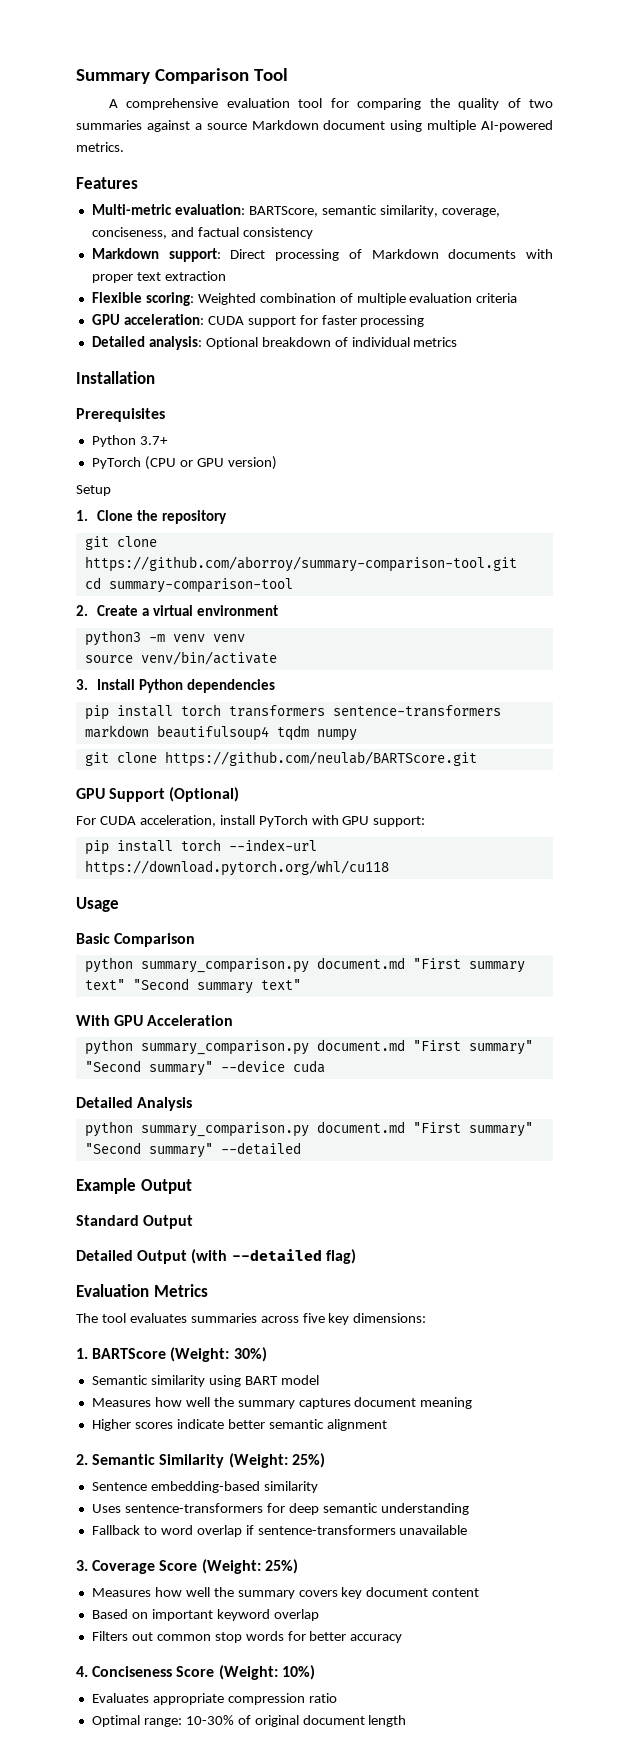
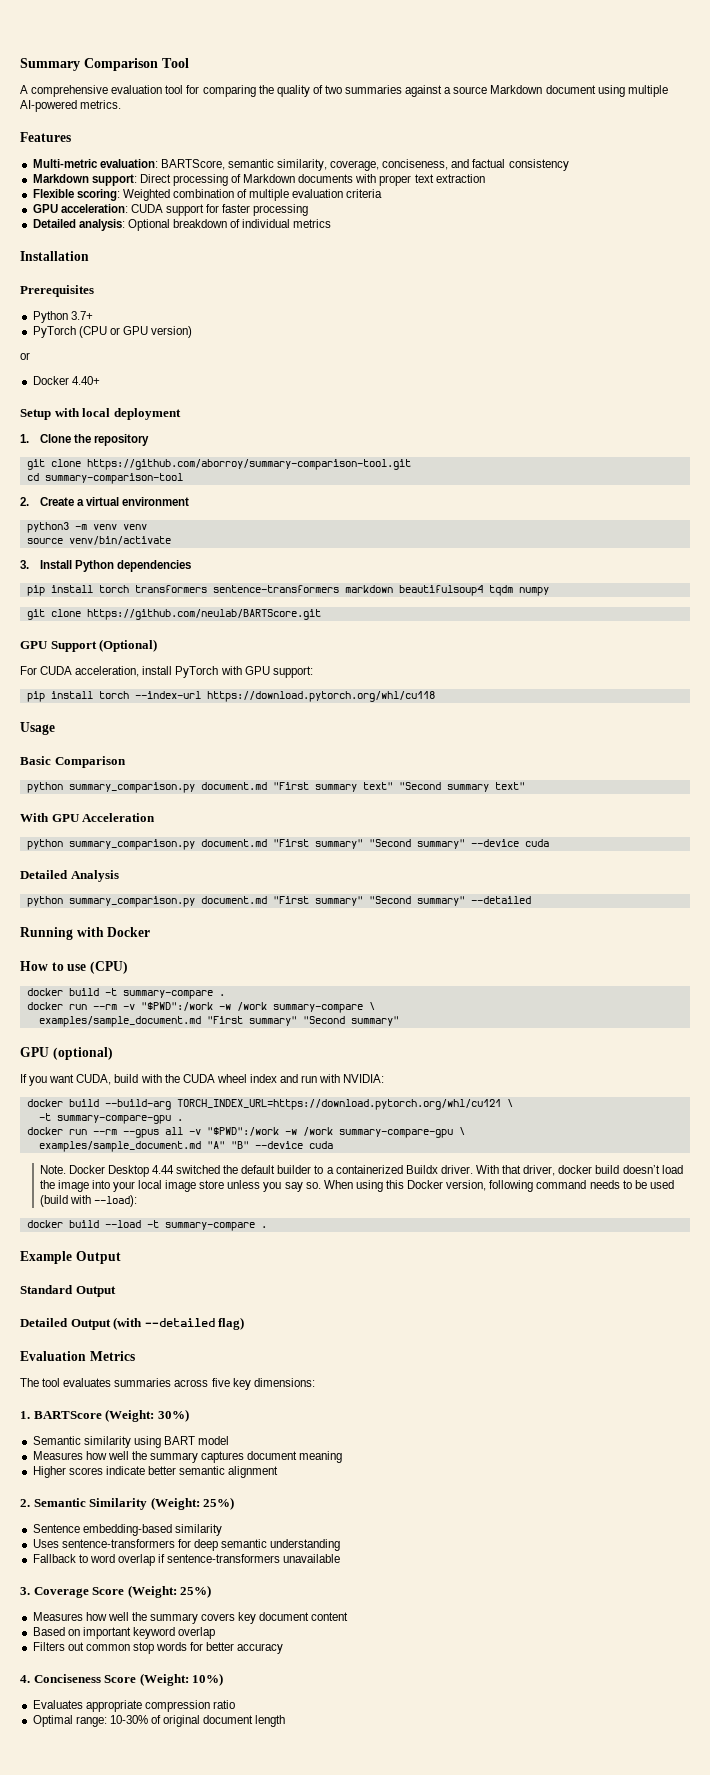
  PyTorch (CPU or GPU version)
- Setup
+ or
+ Docker 4.40+
+ Setup with local deployment
+ Running with Docker
+ How to use (CPU)
+ docker build -t summary-compare .
+ docker run --rm -v "$PWD":/work -w /work summary-compare \
+ examples/sample_document.md "First summary" "Second summary"
+ GPU (optional)
+ If you want CUDA, build with the CUDA wheel index and run with NVIDIA:
+ docker build --build-arg TORCH_INDEX_URL=https://download.pytorch.org/whl/cu121 \
+ -t summary-compare-gpu .
+ docker run --rm --gpus all -v "$PWD":/work -w /work summary-compare-gpu \
+ examples/sample_document.md "A" "B" --device cuda
+ Note. Docker Desktop 4.44 switched the default builder to a containerized Buildx driver. With that driver, docker build doesn’t load the image into your local image store unless you say so. When using this Docker version, following command needs to be used (build with --load):
+ docker build --load -t summary-compare .

